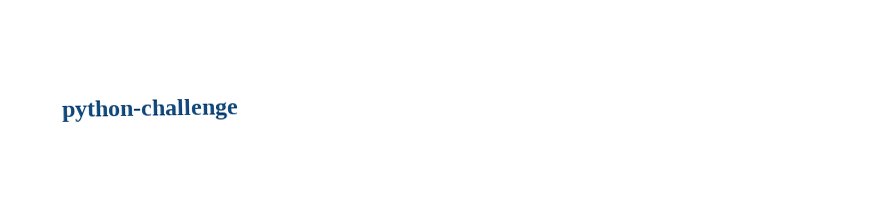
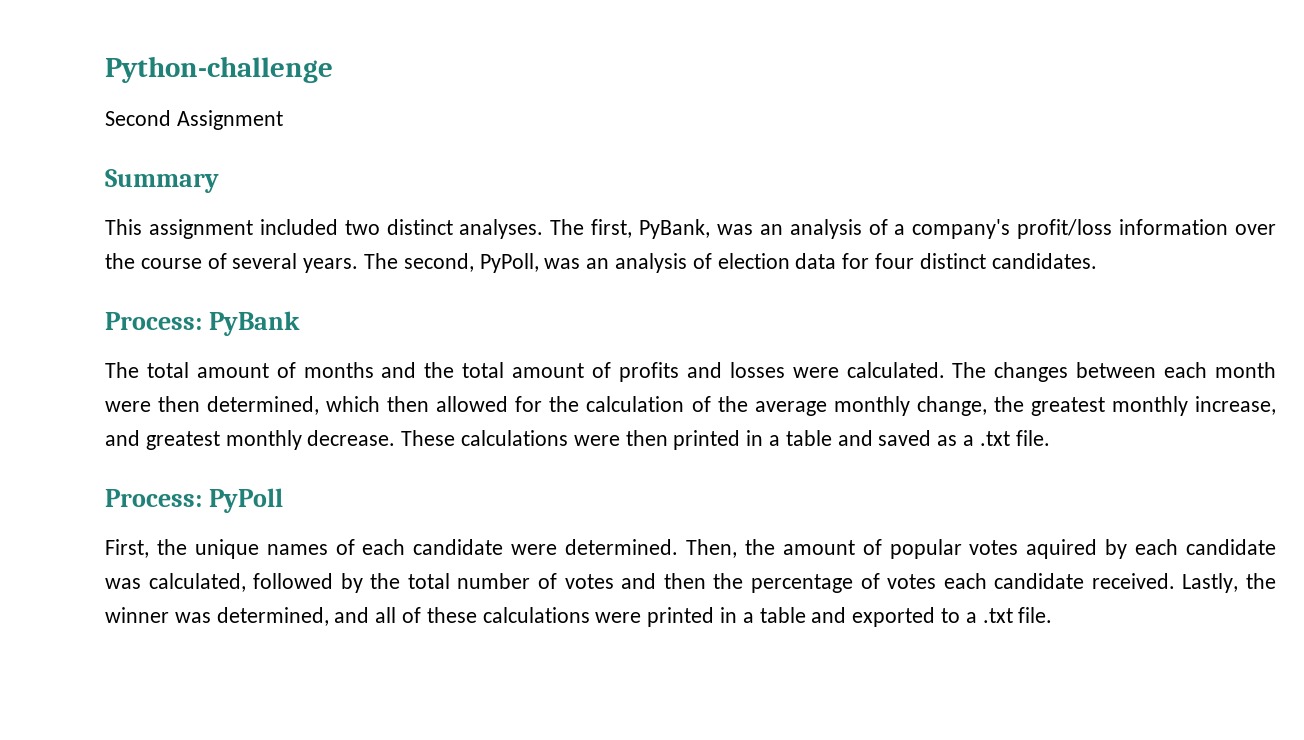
- python-challenge
+ Python-challenge
+ Second Assignment
+ Summary
+ This assignment included two distinct analyses. The first, PyBank, was an analysis of a company's profit/loss information over the course of several years. The second, PyPoll, was an analysis of election data for four distinct candidates.
+ Process: PyBank
+ The total amount of months and the total amount of profits and losses were calculated. The changes between each month were then determined, which then allowed for the calculation of the average monthly change, the greatest monthly increase, and greatest monthly decrease. These calculations were then printed in a table and saved as a .txt file.
+ Process: PyPoll
+ First, the unique names of each candidate were determined. Then, the amount of popular votes aquired by each candidate was calculated, followed by the total number of votes and then the percentage of votes each candidate received. Lastly, the winner was determined, and all of these calculations were printed in a table and exported to a .txt file.

